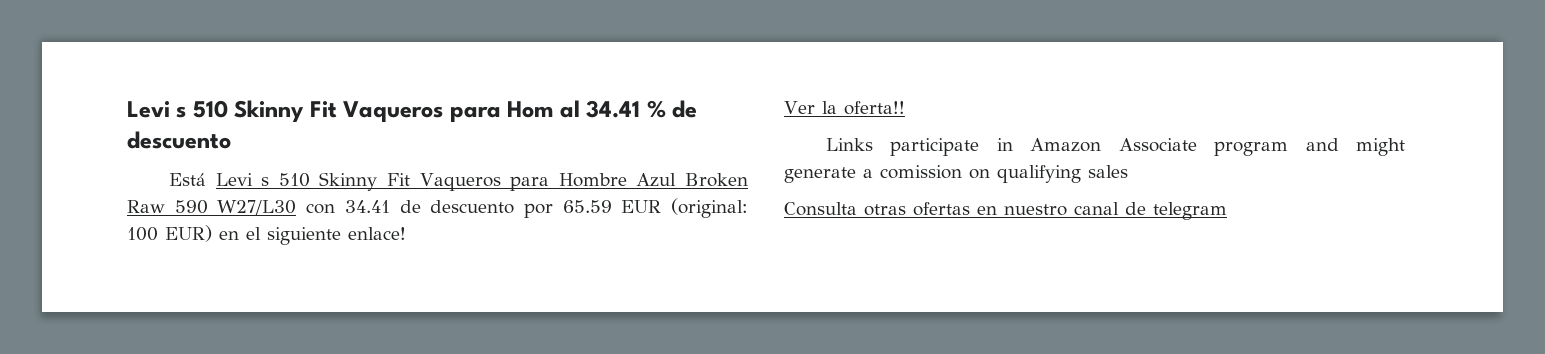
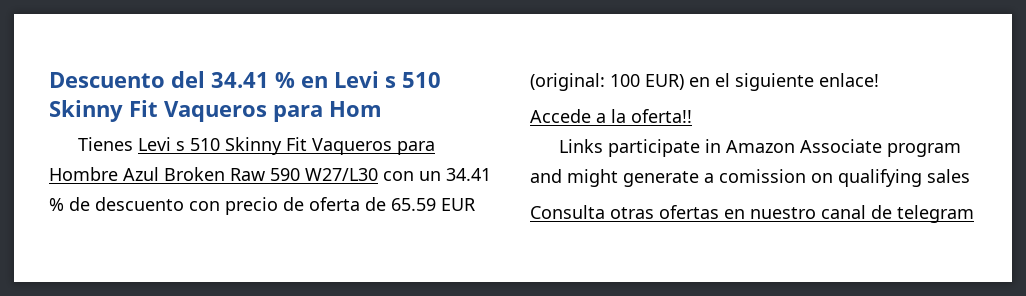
- Levi s 510 Skinny Fit Vaqueros para Hom al 34.41 % de descuento
- Está Levi s 510 Skinny Fit Vaqueros para Hombre Azul Broken Raw 590 W27/L30 con 34.41 de descuento por 65.59 EUR (original: 100 EUR) en el siguiente enlace!
+ Descuento del 34.41 % en Levi s 510 Skinny Fit Vaqueros para Hom
+ Tienes Levi s 510 Skinny Fit Vaqueros para Hombre Azul Broken Raw 590 W27/L30 con un 34.41 % de descuento con precio de oferta de 65.59 EUR (original: 100 EUR) en el siguiente enlace!
- Ver la oferta!!
+ Accede a la oferta!!

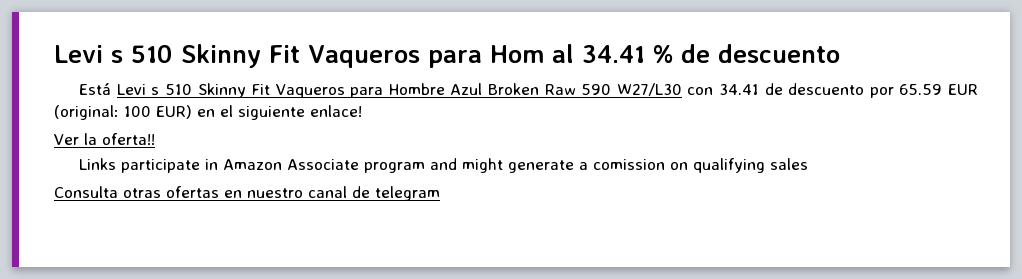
- Descuento del 34.41 % en Levi s 510 Skinny Fit Vaqueros para Hom
- Tienes Levi s 510 Skinny Fit Vaqueros para Hombre Azul Broken Raw 590 W27/L30 con un 34.41 % de descuento con precio de oferta de 65.59 EUR (original: 100 EUR) en el siguiente enlace!
+ Levi s 510 Skinny Fit Vaqueros para Hom al 34.41 % de descuento
+ Está Levi s 510 Skinny Fit Vaqueros para Hombre Azul Broken Raw 590 W27/L30 con 34.41 de descuento por 65.59 EUR (original: 100 EUR) en el siguiente enlace!
- Accede a la oferta!!
+ Ver la oferta!!

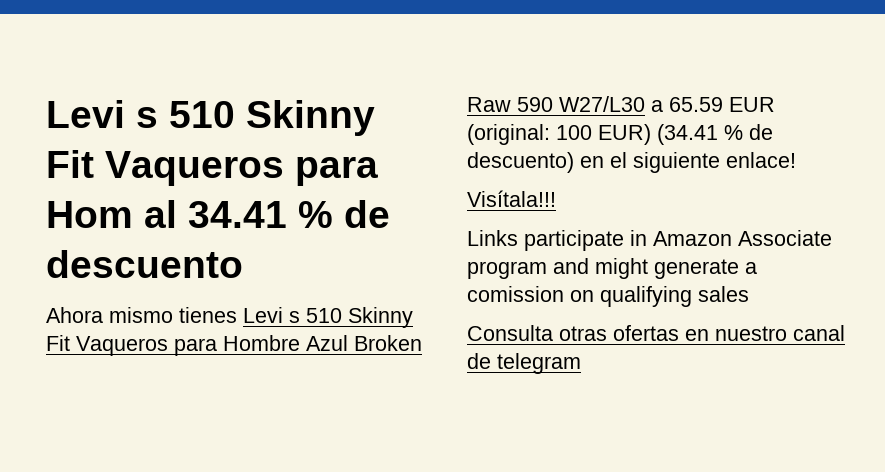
- Está Levi s 510 Skinny Fit Vaqueros para Hombre Azul Broken Raw 590 W27/L30 con 34.41 de descuento por 65.59 EUR (original: 100 EUR) en el siguiente enlace!
+ Ahora mismo tienes Levi s 510 Skinny Fit Vaqueros para Hombre Azul Broken Raw 590 W27/L30 a 65.59 EUR (original: 100 EUR) (34.41 % de descuento) en el siguiente enlace!
- Ver la oferta!!
+ Visítala!!!

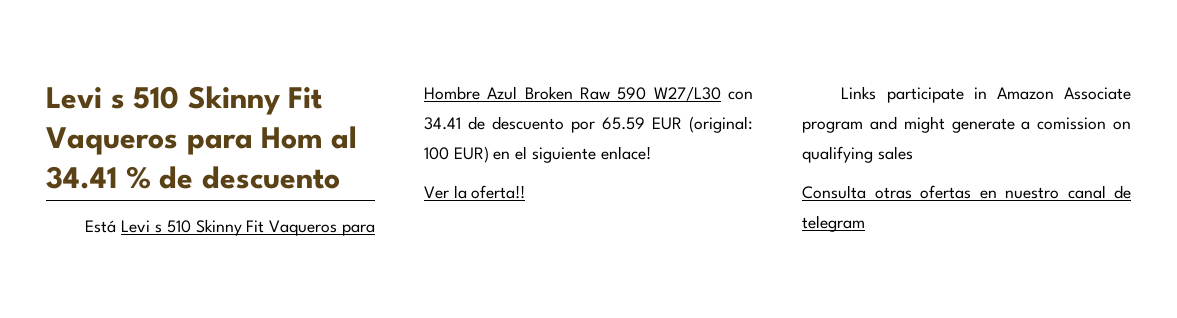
- Ahora mismo tienes Levi s 510 Skinny Fit Vaqueros para Hombre Azul Broken Raw 590 W27/L30 a 65.59 EUR (original: 100 EUR) (34.41 % de descuento) en el siguiente enlace!
+ Está Levi s 510 Skinny Fit Vaqueros para Hombre Azul Broken Raw 590 W27/L30 con 34.41 de descuento por 65.59 EUR (original: 100 EUR) en el siguiente enlace!
- Visítala!!!
+ Ver la oferta!!

